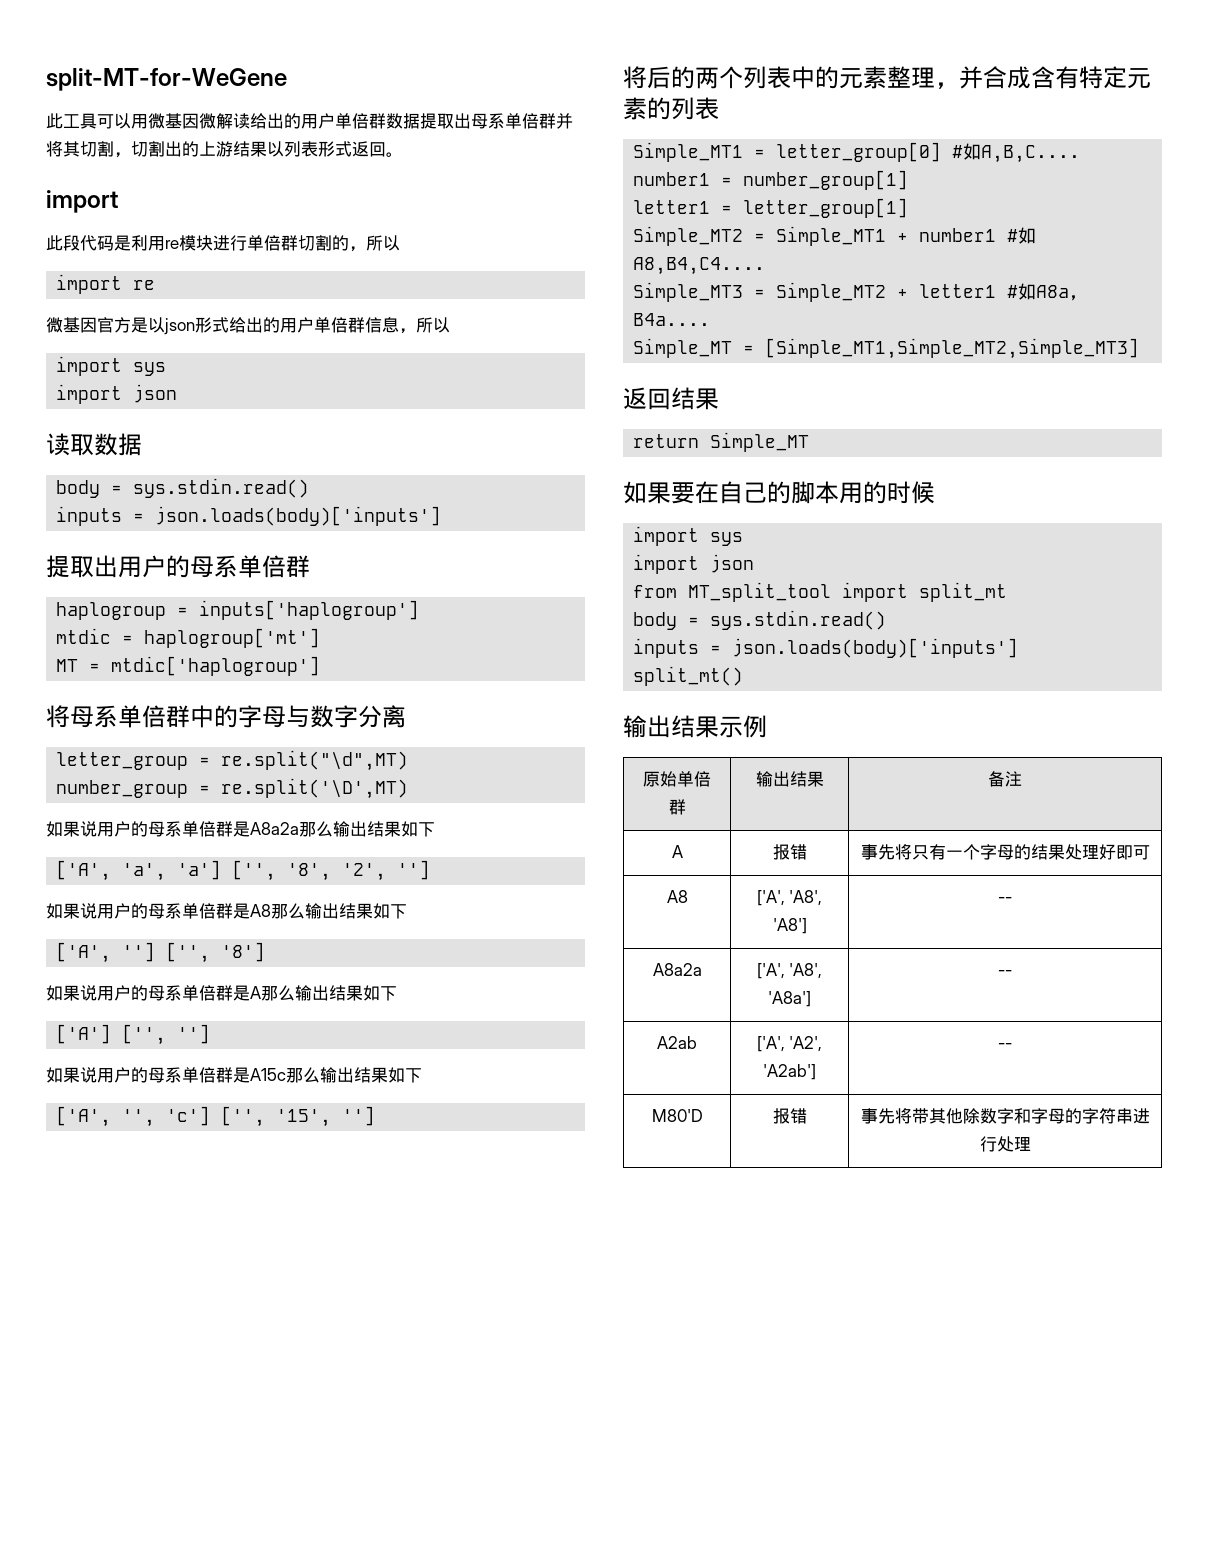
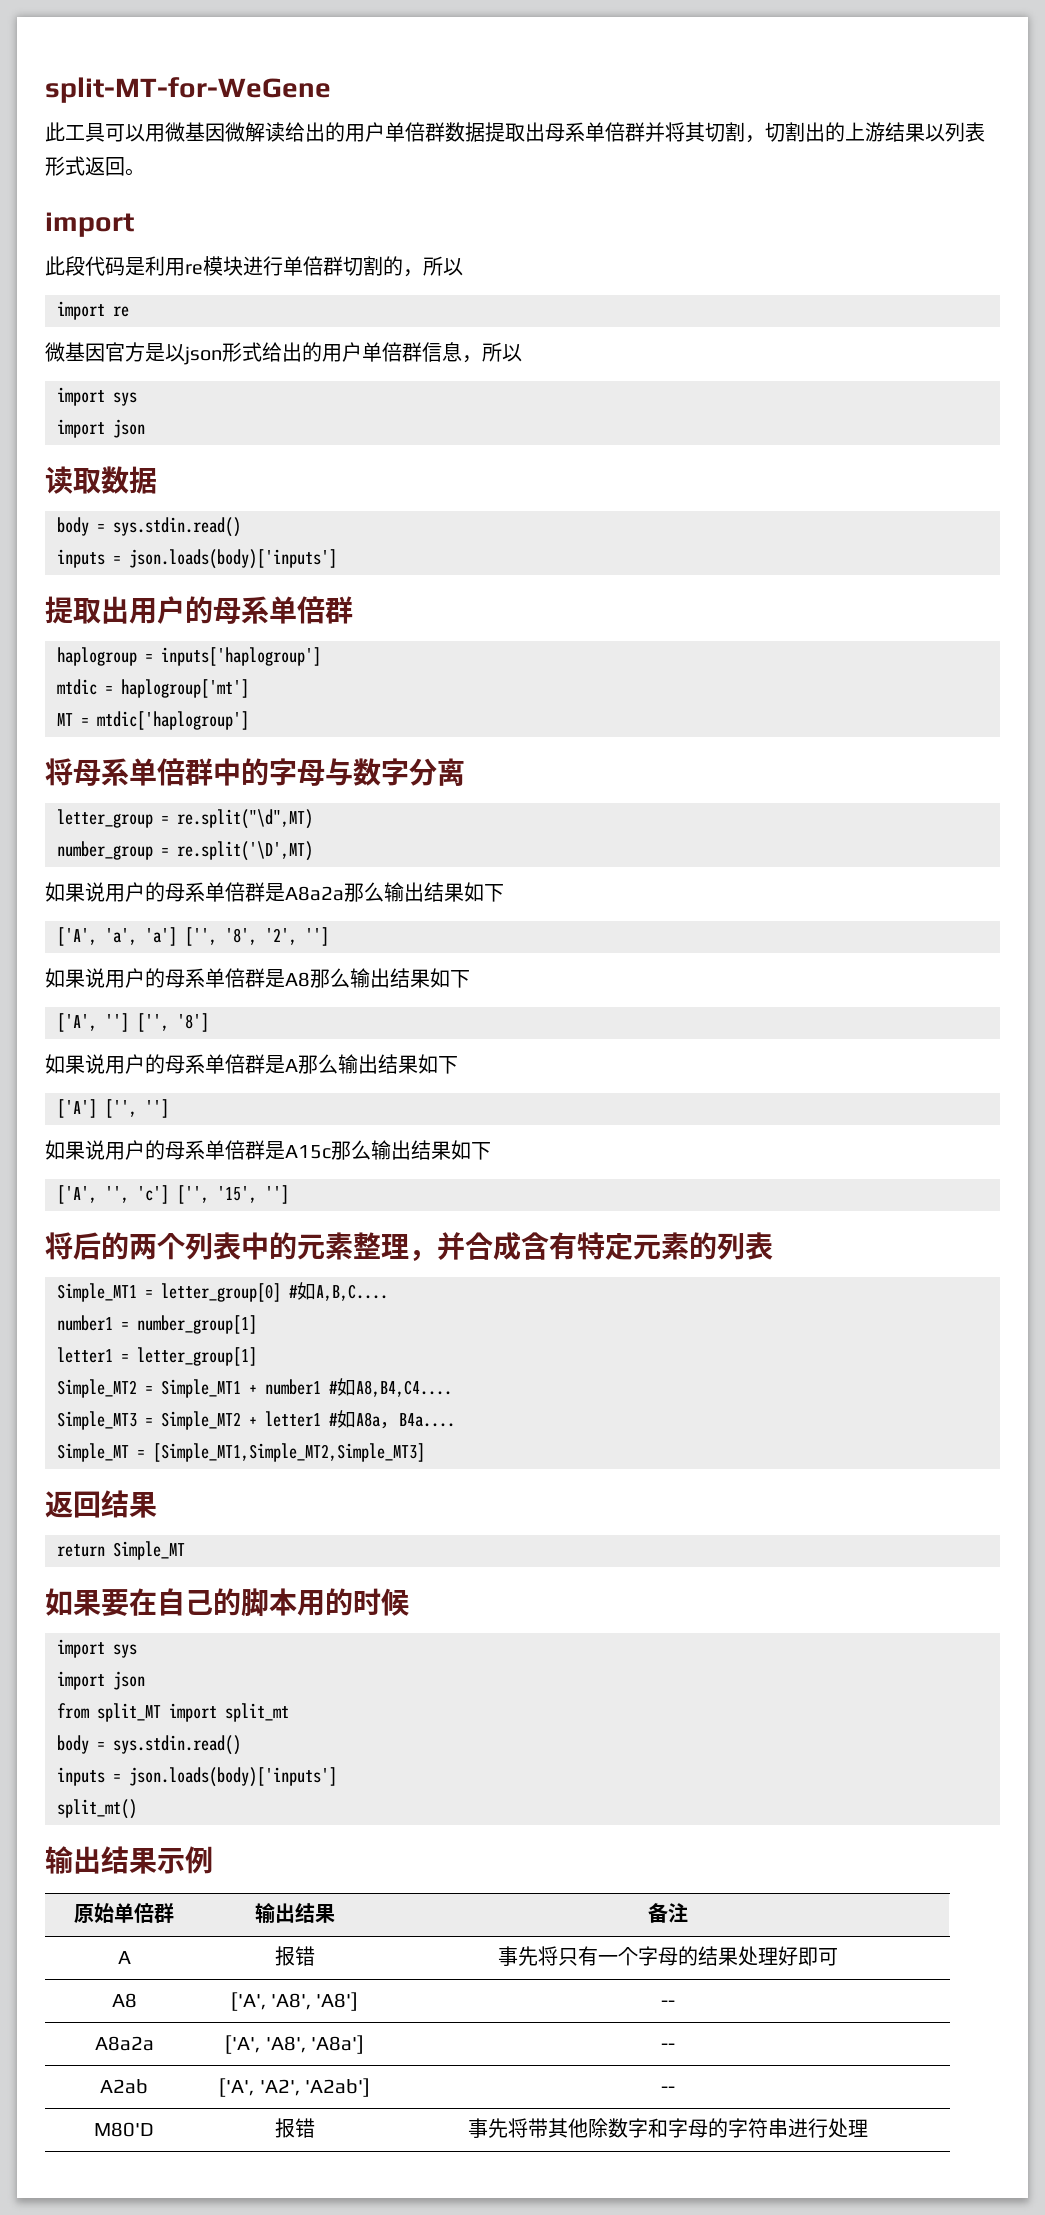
- from MT_split_tool import split_mt
+ from split_MT import split_mt

